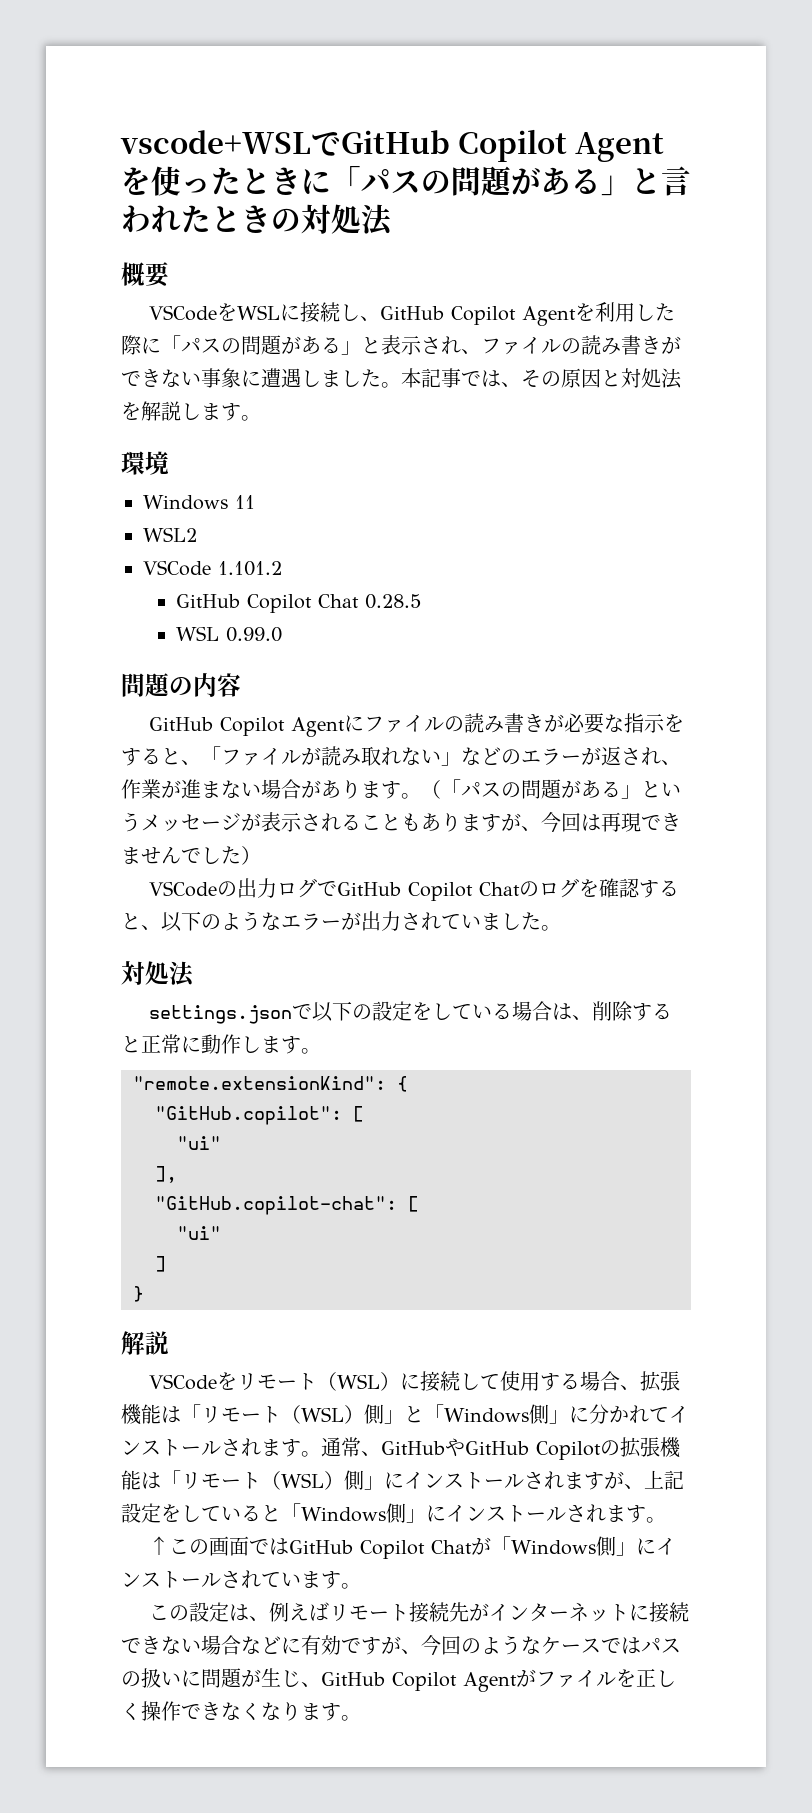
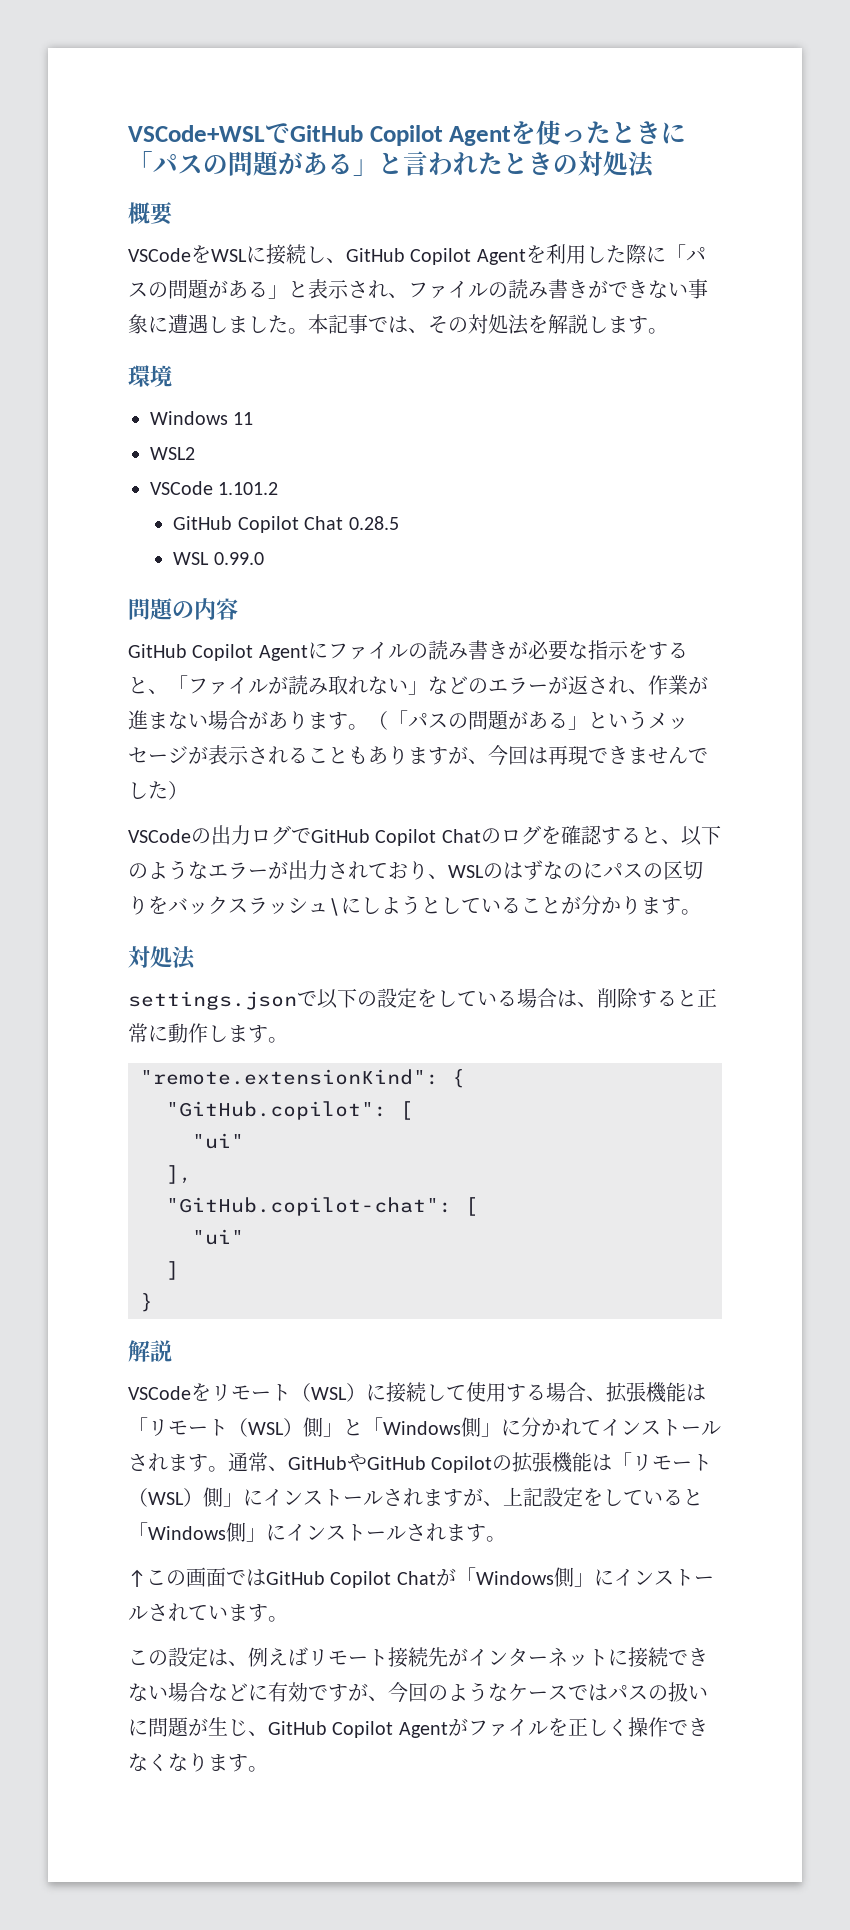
- vscode+WSLでGitHub Copilot Agentを使ったときに「パスの問題がある」と言われたときの対処法
+ VSCode+WSLでGitHub Copilot Agentを使ったときに「パスの問題がある」と言われたときの対処法
- 本記事では、その原因と対処法を解説します。
+ 本記事では、その対処法を解説します。
- VSCodeの出力ログでGitHub Copilot Chatのログを確認すると、以下のようなエラーが出力されていました。
+ VSCodeの出力ログでGitHub Copilot Chatのログを確認すると、以下のようなエラーが出力されており、WSLのはずなのにパスの区切りをバックスラッシュ\にしようとしていることが分かります。

